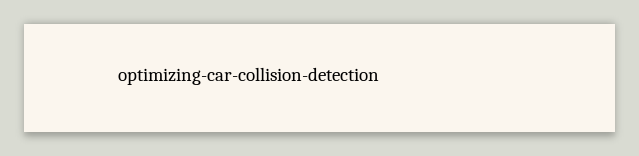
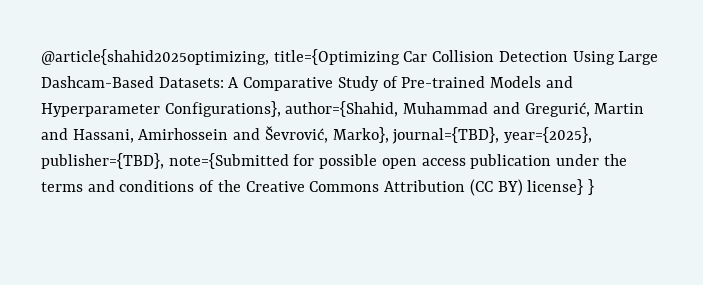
- optimizing-car-collision-detection
+ @article{shahid2025optimizing, title={Optimizing Car Collision Detection Using Large Dashcam-Based Datasets: A Comparative Study of Pre-trained Models and Hyperparameter Configurations}, author={Shahid, Muhammad and Gregurić, Martin and Hassani, Amirhossein and Ševrović, Marko}, journal={TBD}, year={2025}, publisher={TBD}, note={Submitted for possible open access publication under the terms and conditions of the Creative Commons Attribution (CC BY) license} }

